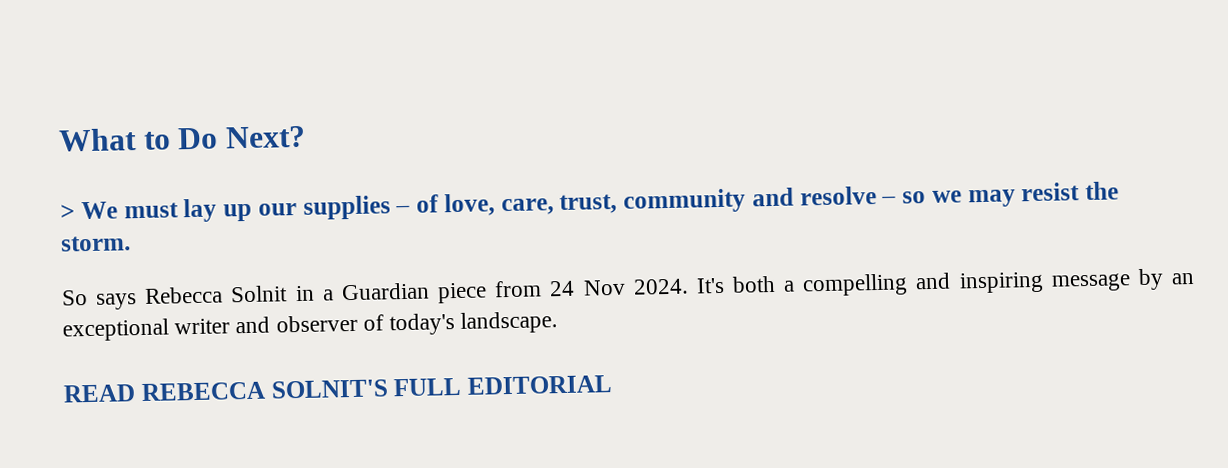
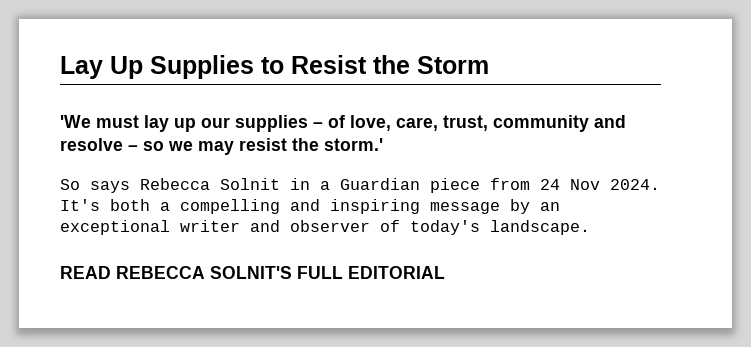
- What to Do Next?
- > We must lay up our supplies – of love, care, trust, community and resolve – so we may resist the storm.
+ Lay Up Supplies to Resist the Storm
+ 'We must lay up our supplies – of love, care, trust, community and resolve – so we may resist the storm.'

